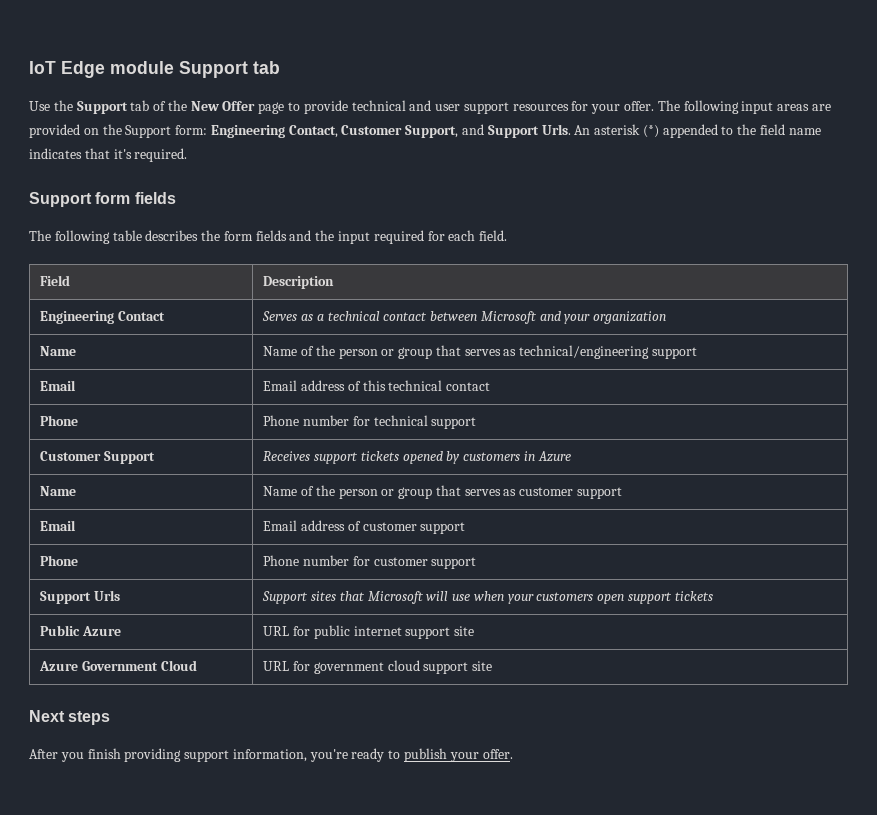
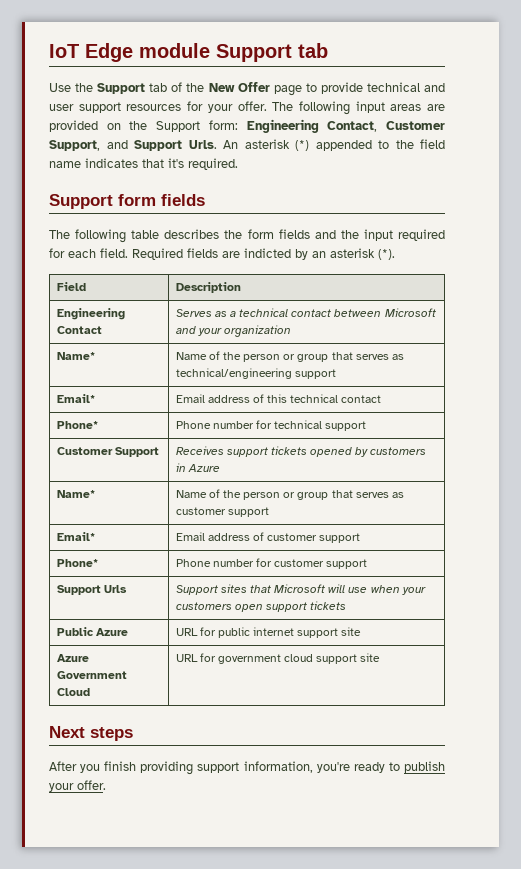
+ Required fields are indicted by an asterisk (*).
- Name | Name of the person or group that serves as technical/engineering support
+ Name* | Name of the person or group that serves as technical/engineering support
- Email | Email address of this technical contact
+ Email* | Email address of this technical contact
- Phone | Phone number for technical support
+ Phone* | Phone number for technical support
- Name | Name of the person or group that serves as customer support
+ Name* | Name of the person or group that serves as customer support
- Email | Email address of customer support
+ Email* | Email address of customer support
- Phone | Phone number for customer support
+ Phone* | Phone number for customer support

